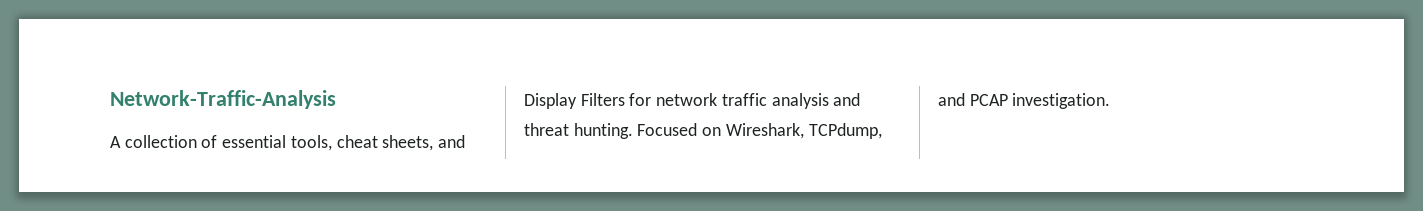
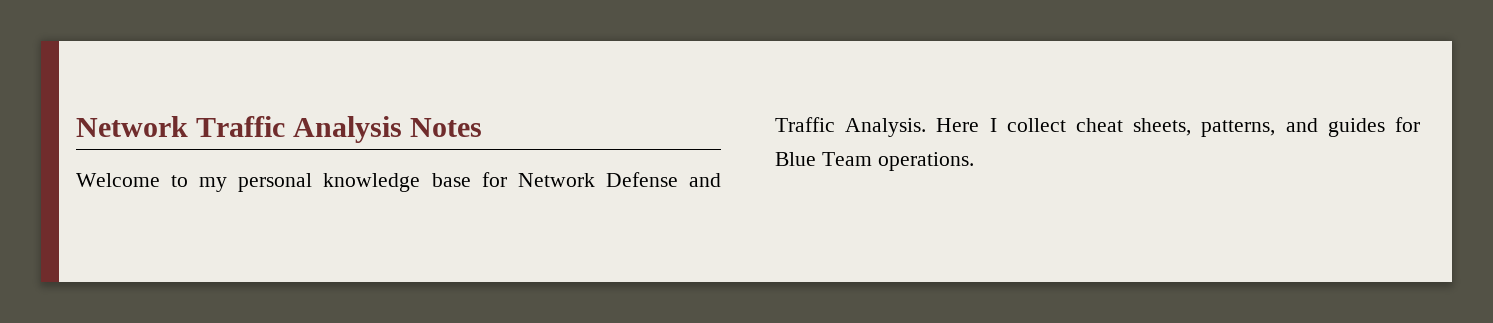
- Network-Traffic-Analysis
- A collection of essential tools, cheat sheets, and Display Filters for network traffic analysis and threat hunting. Focused on Wireshark, TCPdump, and PCAP investigation.
+ Network Traffic Analysis Notes
+ Welcome to my personal knowledge base for Network Defense and Traffic Analysis. Here I collect cheat sheets, patterns, and guides for Blue Team operations.

